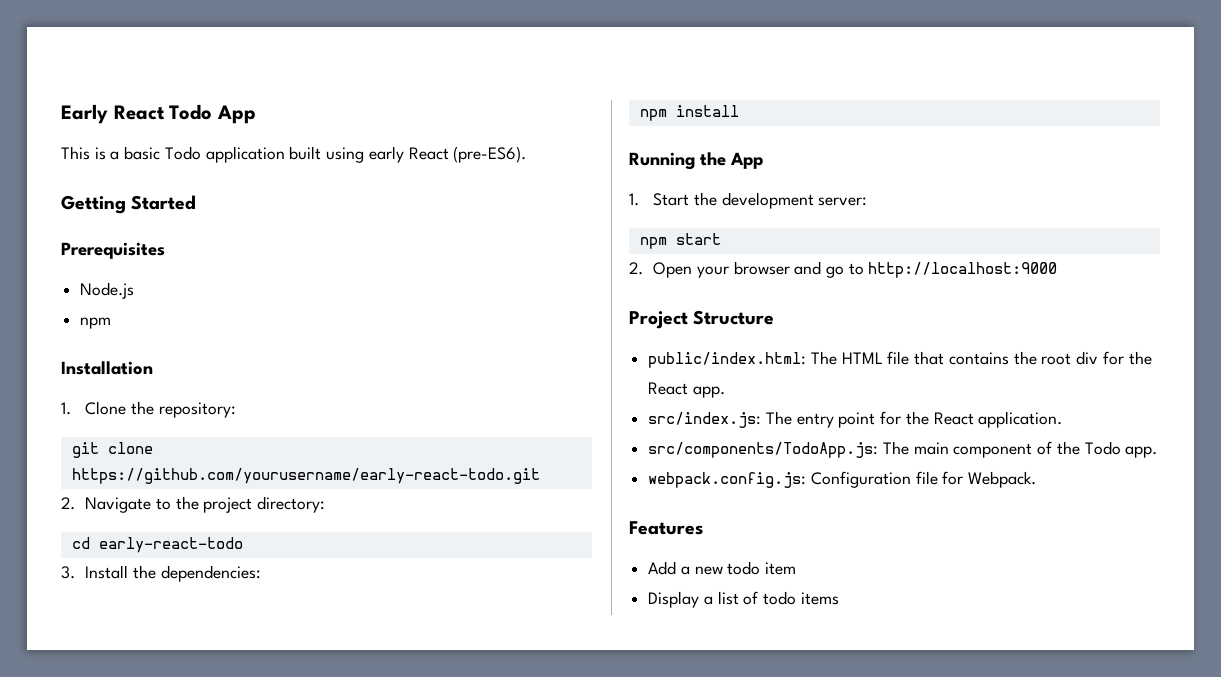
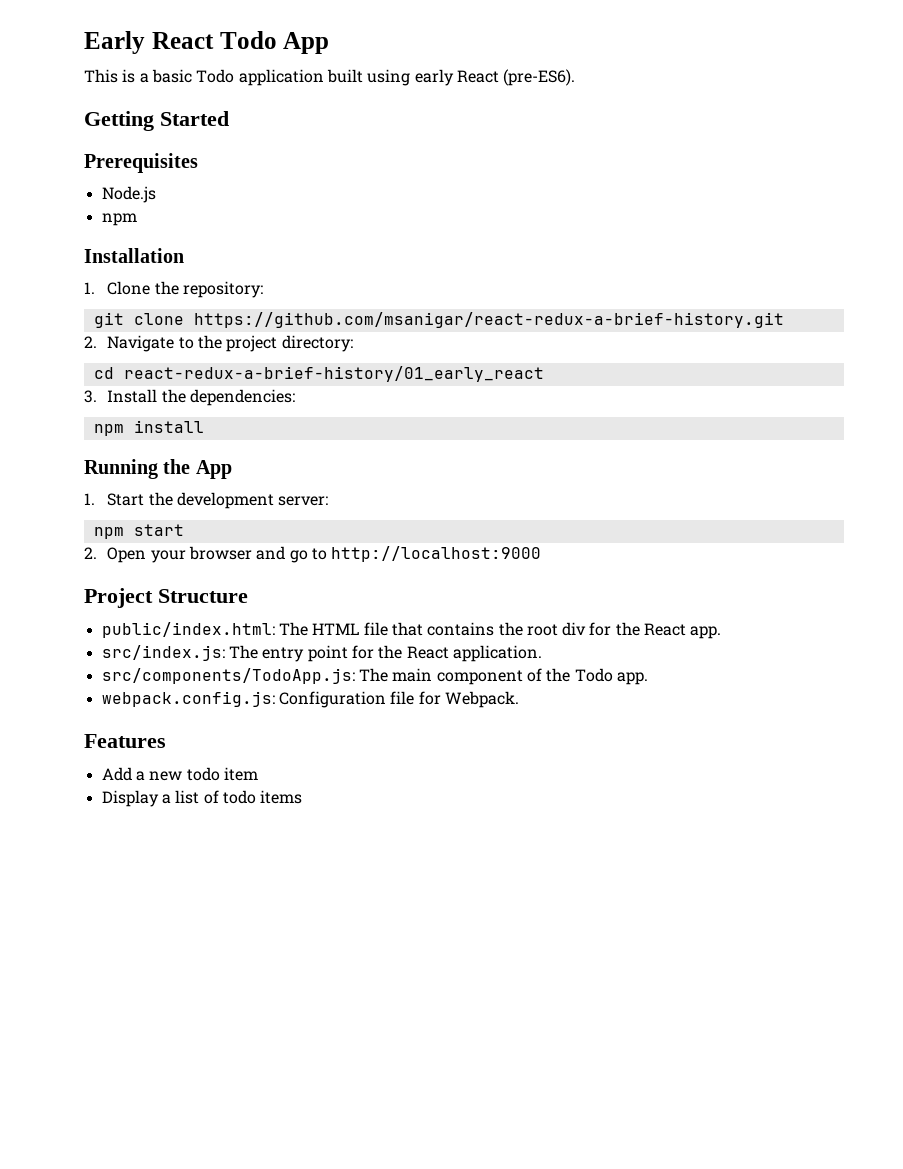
- git clone https://github.com/yourusername/early-react-todo.git
+ git clone https://github.com/msanigar/react-redux-a-brief-history.git
- cd early-react-todo
+ cd react-redux-a-brief-history/01_early_react

